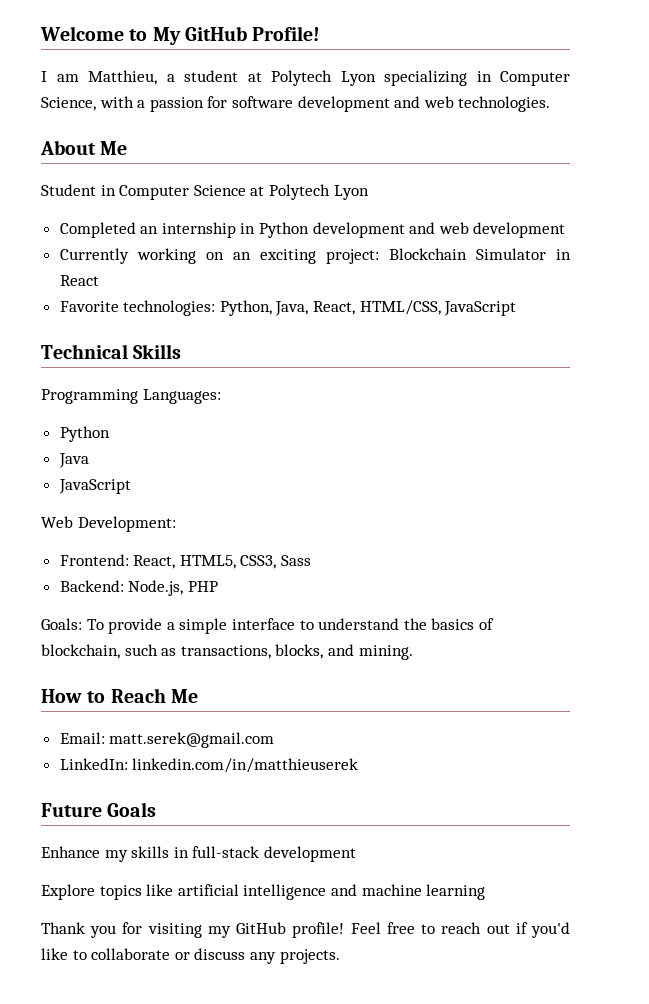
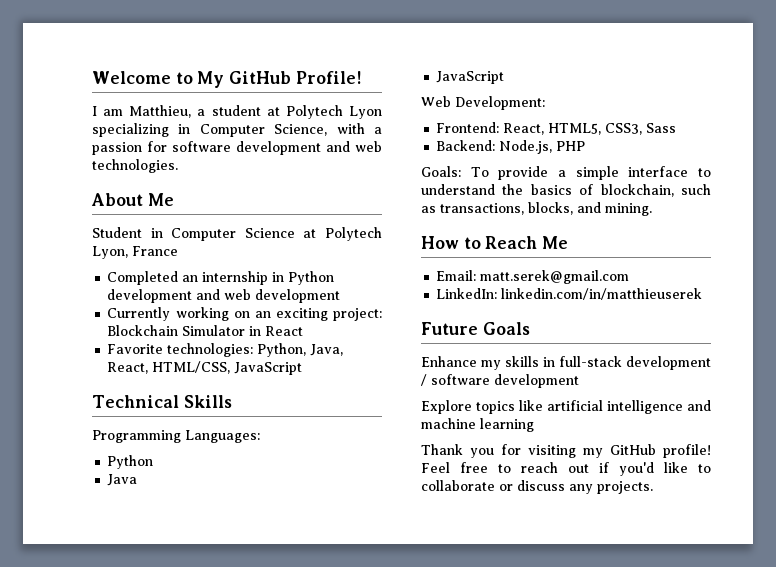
- Student in Computer Science at Polytech Lyon
+ Student in Computer Science at Polytech Lyon, France
- Enhance my skills in full-stack development
+ Enhance my skills in full-stack development / software development

